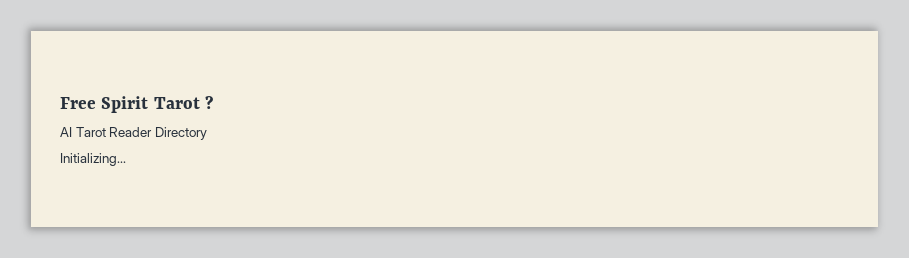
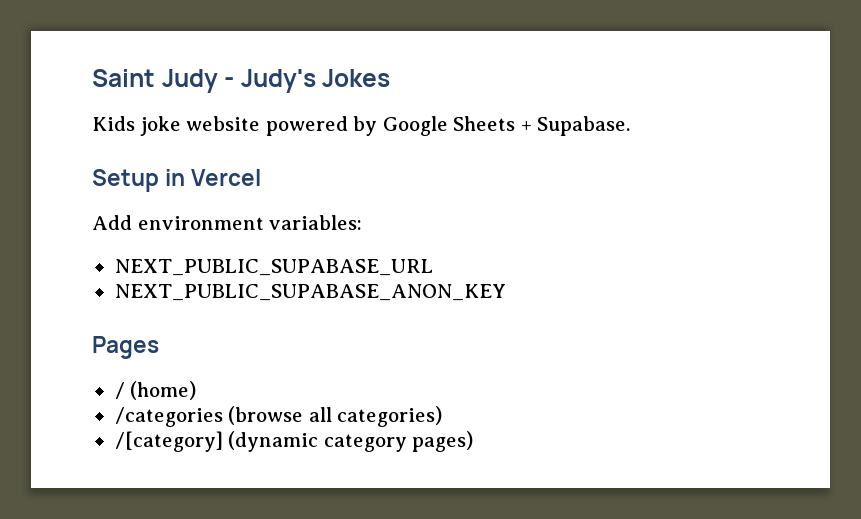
- Free Spirit Tarot ?
- AI Tarot Reader Directory
- Initializing...
+ Saint Judy - Judy's Jokes
+ Kids joke website powered by Google Sheets + Supabase.
+ Setup in Vercel
+ Add environment variables:
+ NEXT_PUBLIC_SUPABASE_URL
+ NEXT_PUBLIC_SUPABASE_ANON_KEY
+ Pages
+ / (home)
+ /categories (browse all categories)
+ /[category] (dynamic category pages)

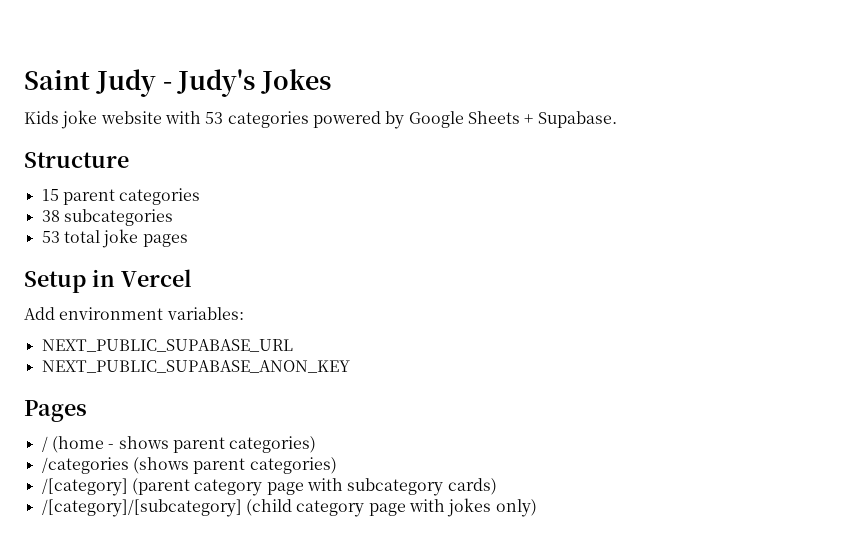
- Kids joke website powered by Google Sheets + Supabase.
+ Kids joke website with 53 categories powered by Google Sheets + Supabase.
+ Structure
+ 15 parent categories
+ 38 subcategories
+ 53 total joke pages
- / (home)
+ / (home - shows parent categories)
- /categories (browse all categories)
+ /categories (shows parent categories)
- /[category] (dynamic category pages)
+ /[category] (parent category page with subcategory cards)
+ /[category]/[subcategory] (child category page with jokes only)

